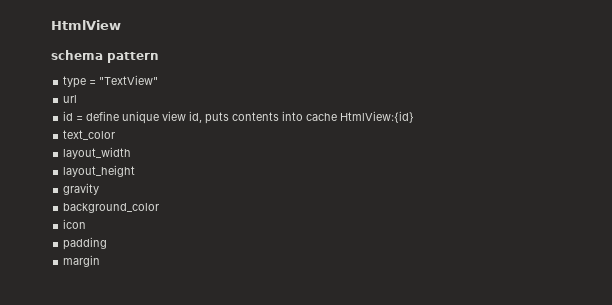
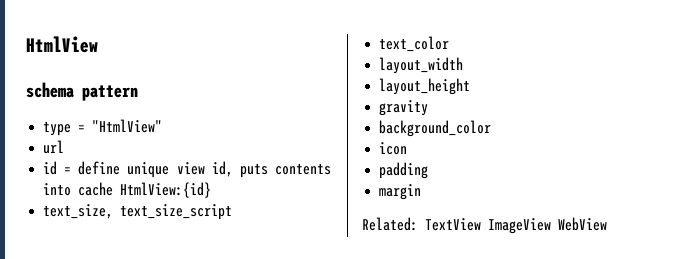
- type = "TextView"
+ type = "HtmlView"
+ text_size, text_size_script
+ Related: TextView ImageView WebView

